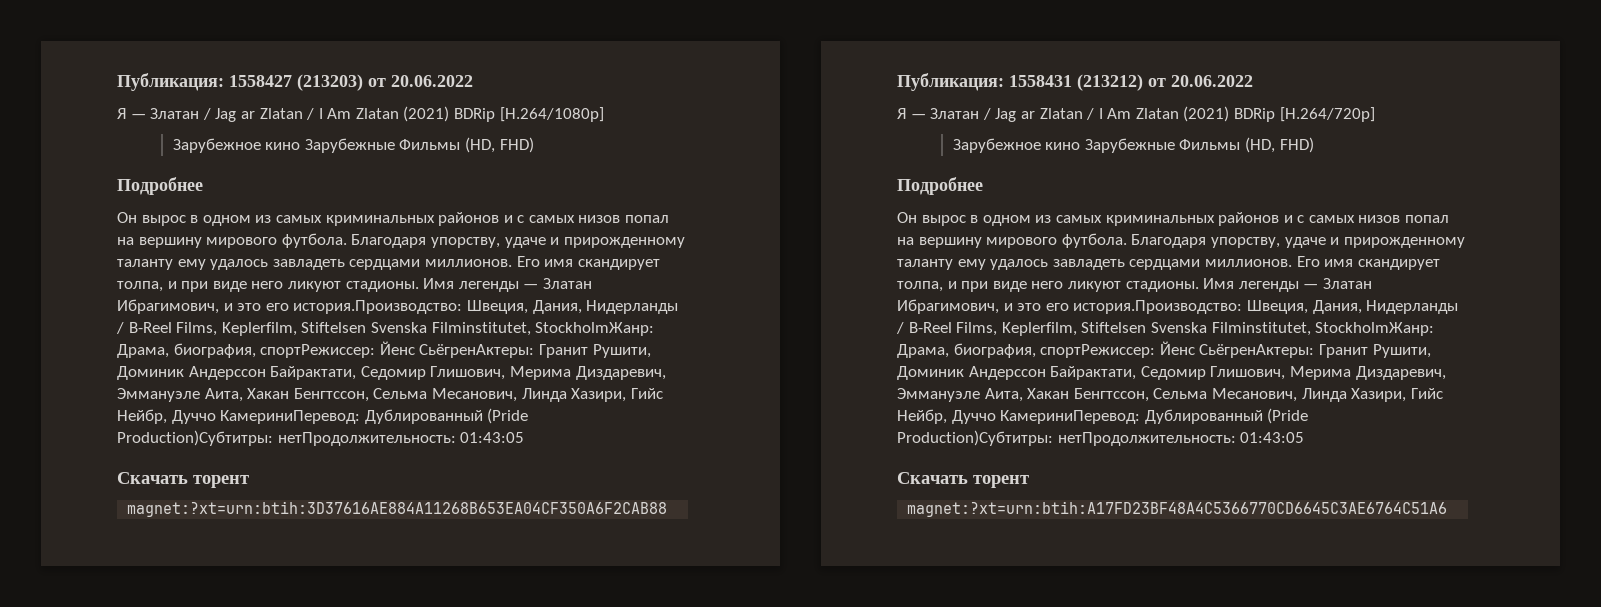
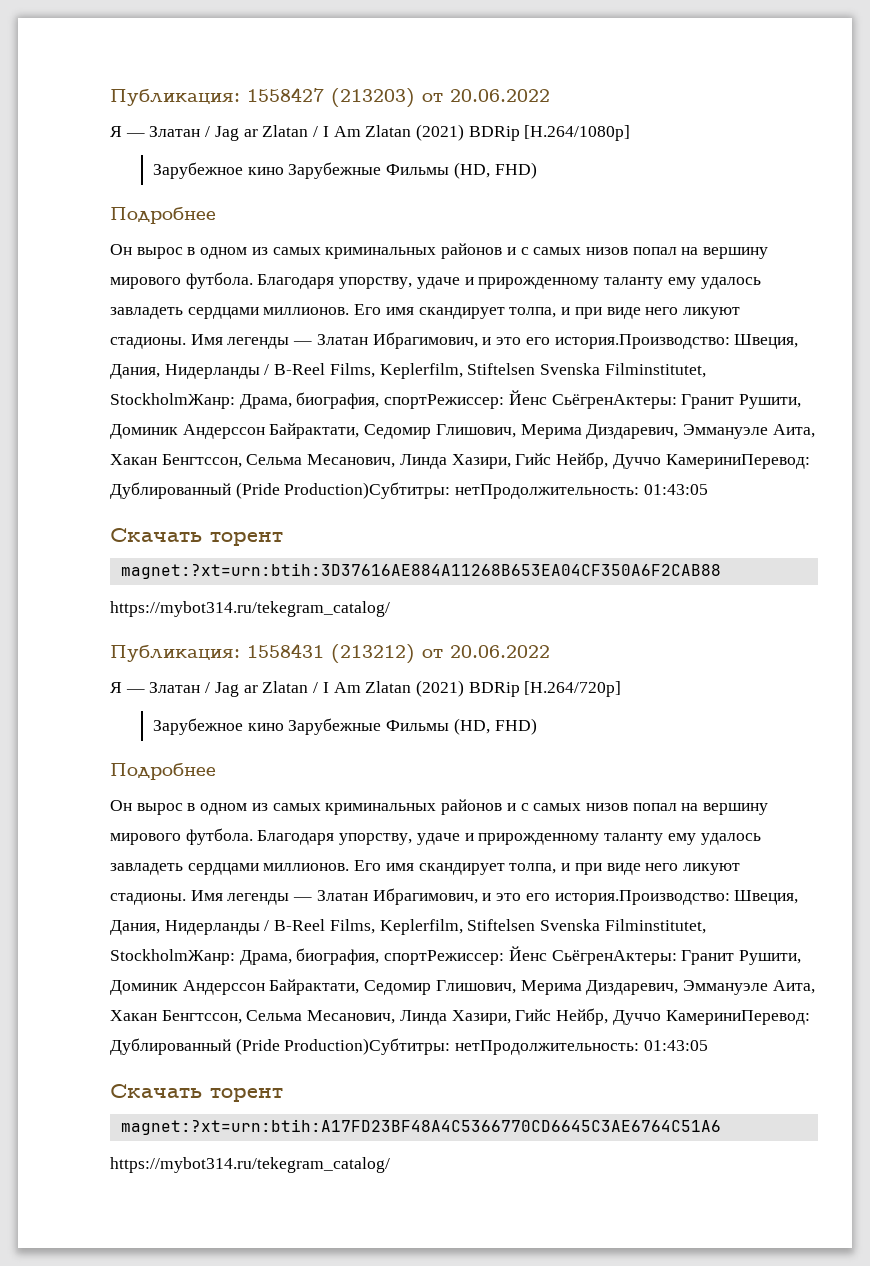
  magnet:?xt=urn:btih:3D37616AE884A11268B653EA04CF350A6F2CAB88
+ https://mybot314.ru/tekegram_catalog/
  magnet:?xt=urn:btih:A17FD23BF48A4C5366770CD6645C3AE6764C51A6
+ https://mybot314.ru/tekegram_catalog/

